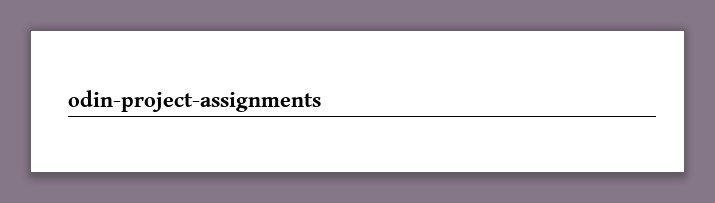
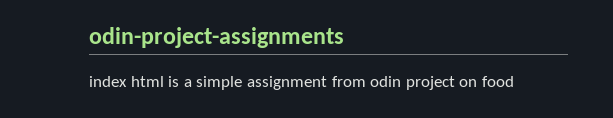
+ index html is a simple assignment from odin project on food

